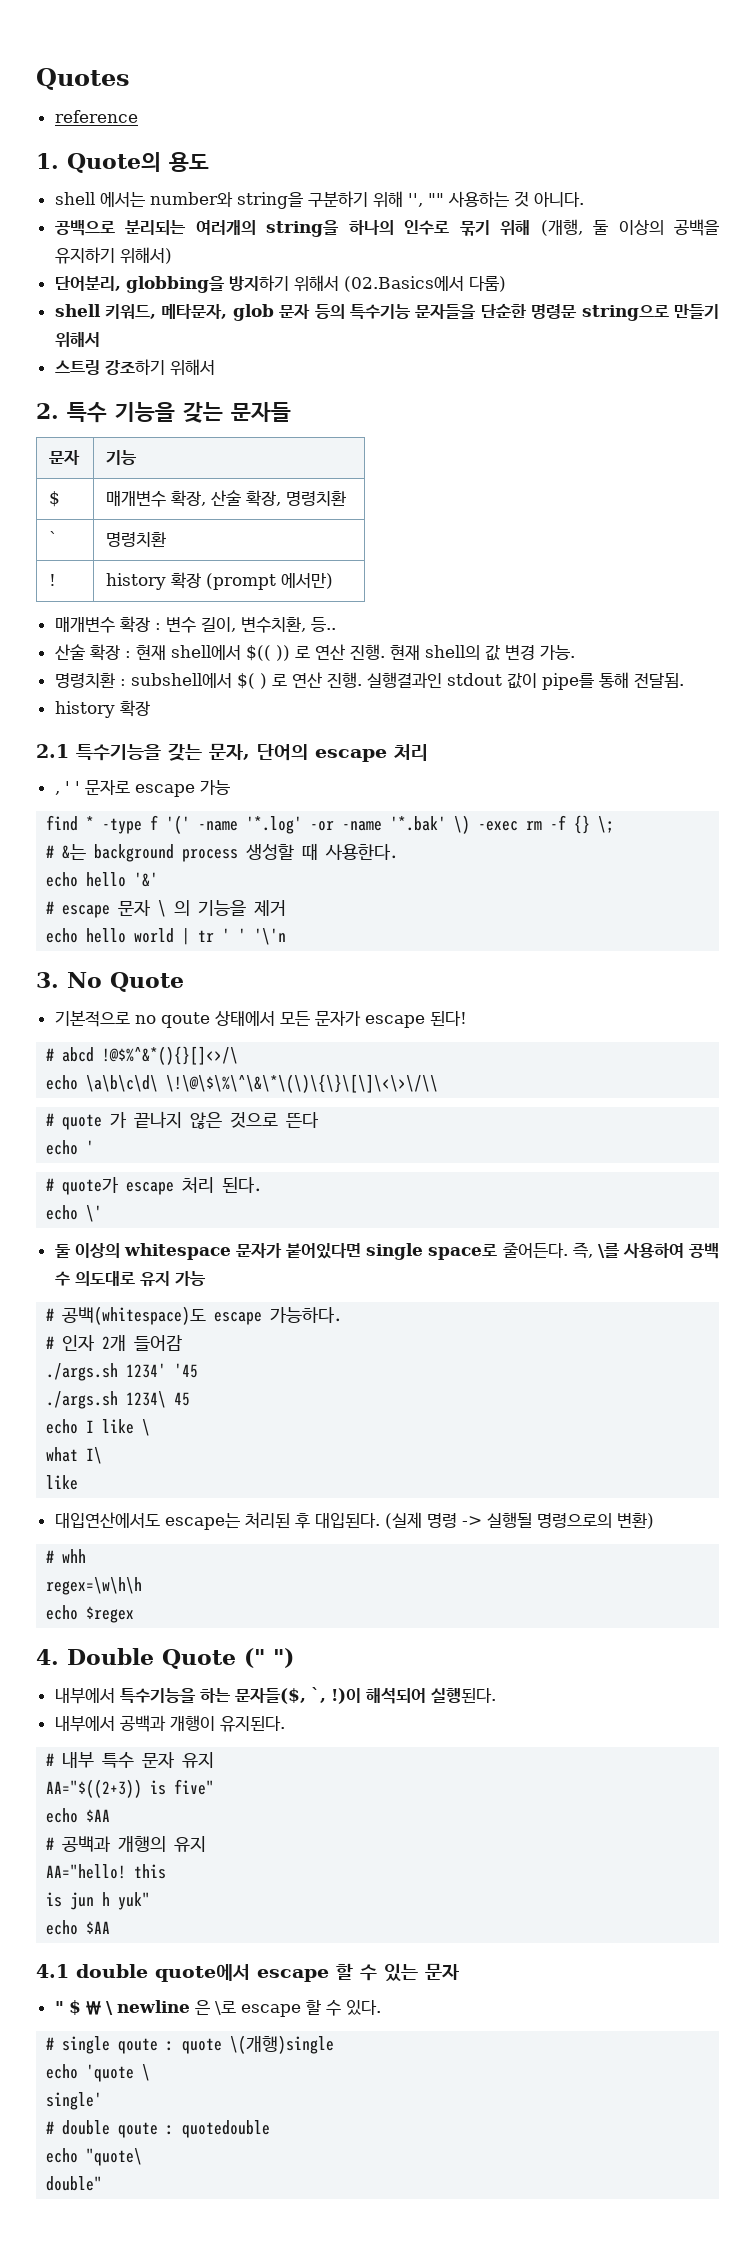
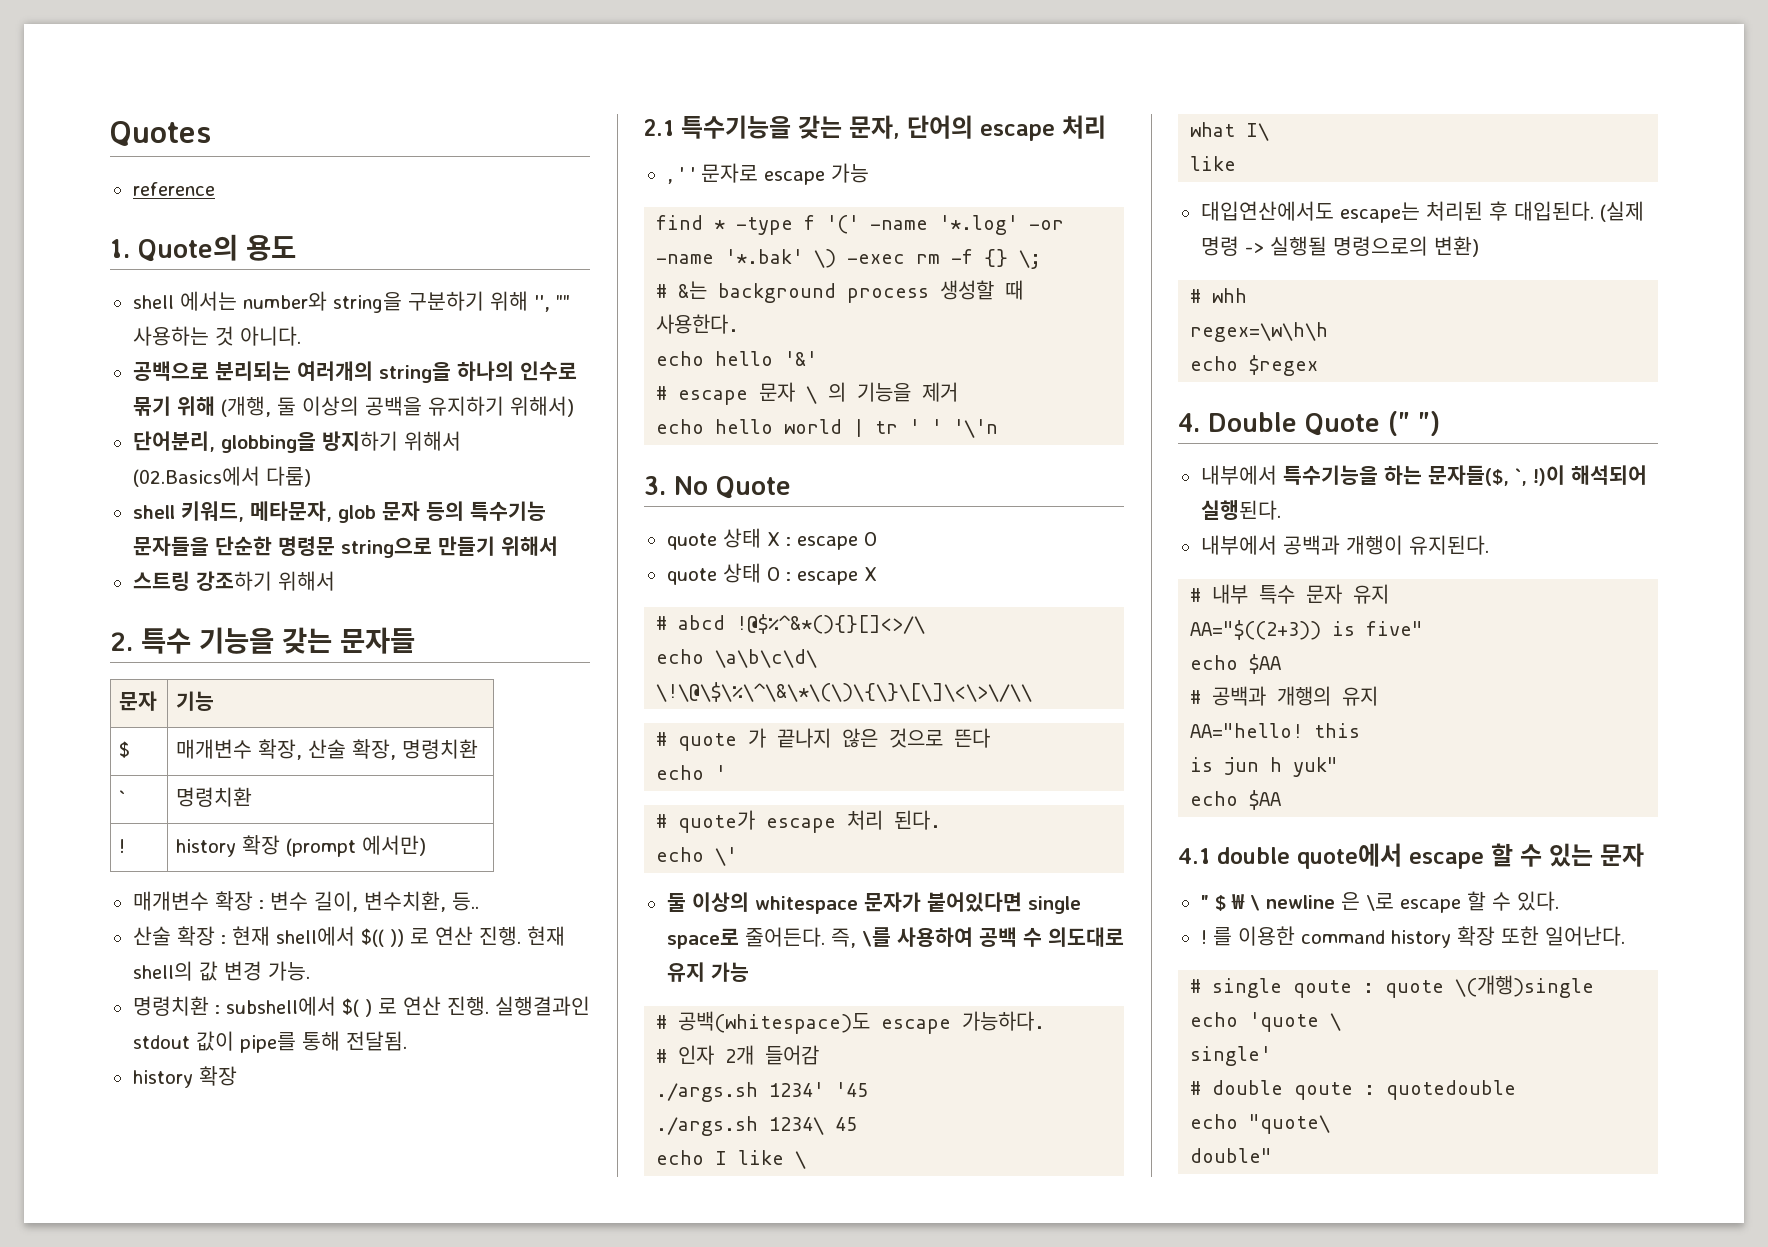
- 기본적으로 no qoute 상태에서 모든 문자가 escape 된다!
+ quote 상태 X : escape O
+ quote 상태 O : escape X
+ ! 를 이용한 command history 확장 또한 일어난다.

